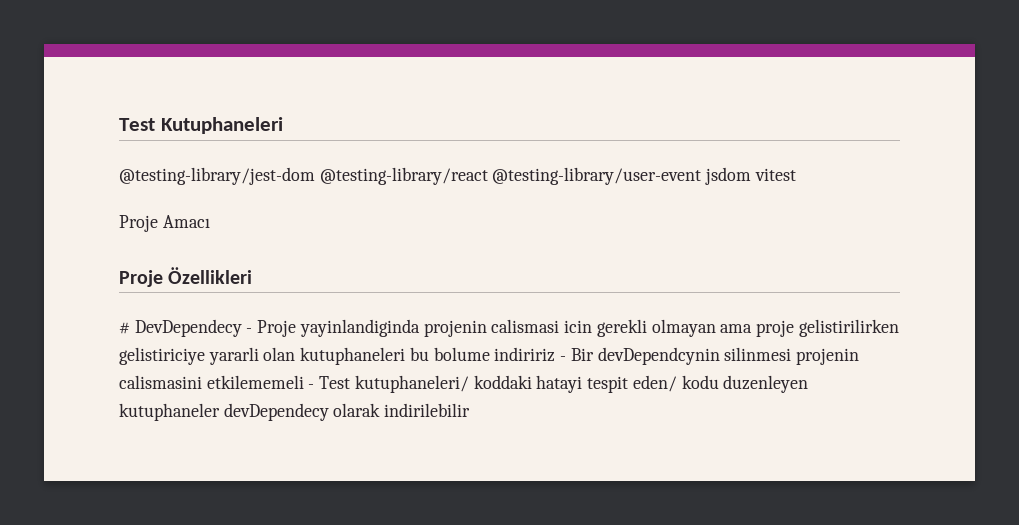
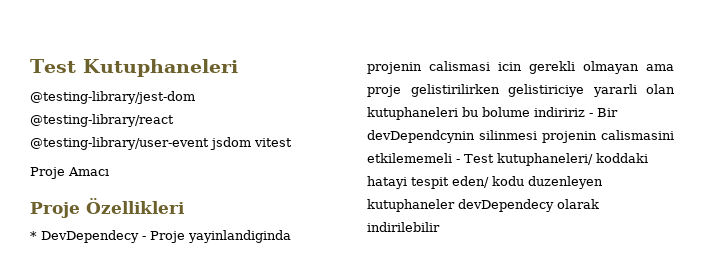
- # DevDependecy - Proje yayinlandiginda projenin calismasi icin gerekli olmayan ama proje gelistirilirken gelistiriciye yararli olan kutuphaneleri bu bolume indiririz - Bir devDependcynin silinmesi projenin calismasini etkilememeli - Test kutuphaneleri/ koddaki hatayi tespit eden/ kodu duzenleyen kutuphaneler devDependecy olarak indirilebilir
+ * DevDependecy - Proje yayinlandiginda projenin calismasi icin gerekli olmayan ama proje gelistirilirken gelistiriciye yararli olan kutuphaneleri bu bolume indiririz - Bir devDependcynin silinmesi projenin calismasini etkilememeli - Test kutuphaneleri/ koddaki hatayi tespit eden/ kodu duzenleyen kutuphaneler devDependecy olarak indirilebilir

